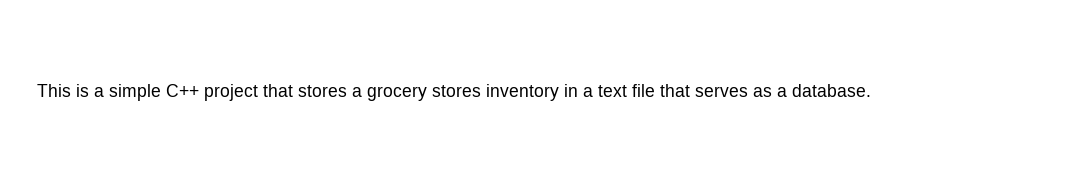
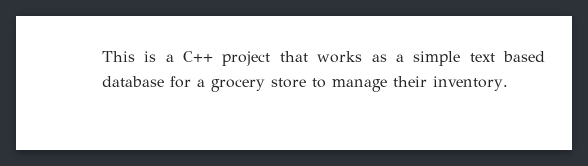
- This is a simple C++ project that stores a grocery stores inventory in a text file that serves as a database.
+ This is a C++ project that works as a simple text based database for a grocery store to manage their inventory.

